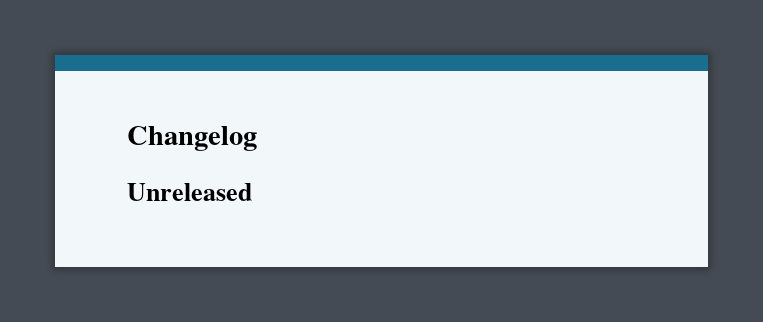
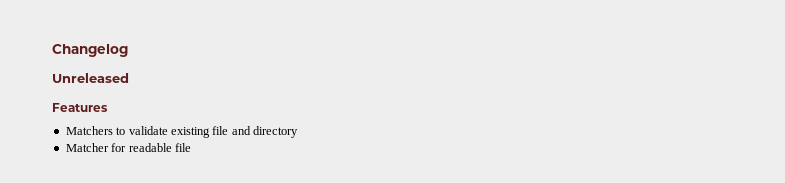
+ Features
+ Matchers to validate existing file and directory
+ Matcher for readable file

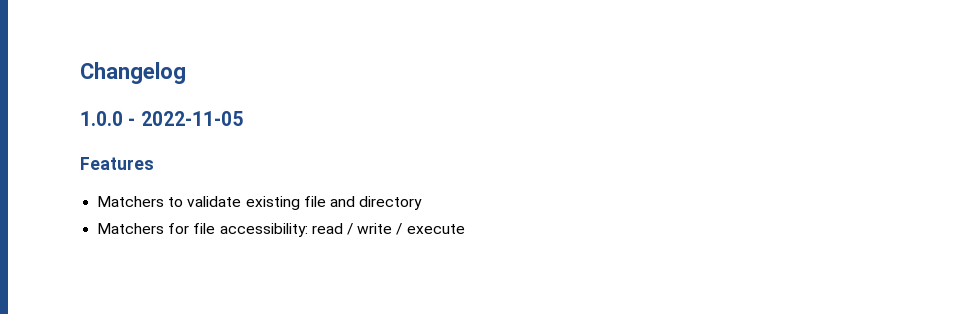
- Unreleased
+ 1.0.0 - 2022-11-05
- Matcher for readable file
+ Matchers for file accessibility: read / write / execute

